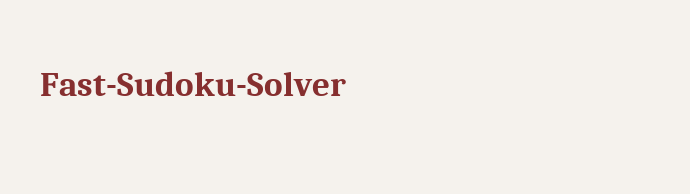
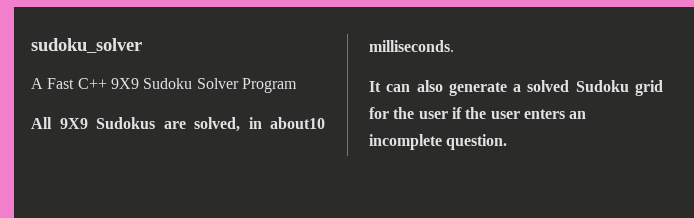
- Fast-Sudoku-Solver
+ sudoku_solver
+ A Fast C++ 9X9 Sudoku Solver Program
+ All 9X9 Sudokus are solved, in about10 milliseconds.
+ It can also generate a solved Sudoku grid for the user if the user enters an incomplete question.

